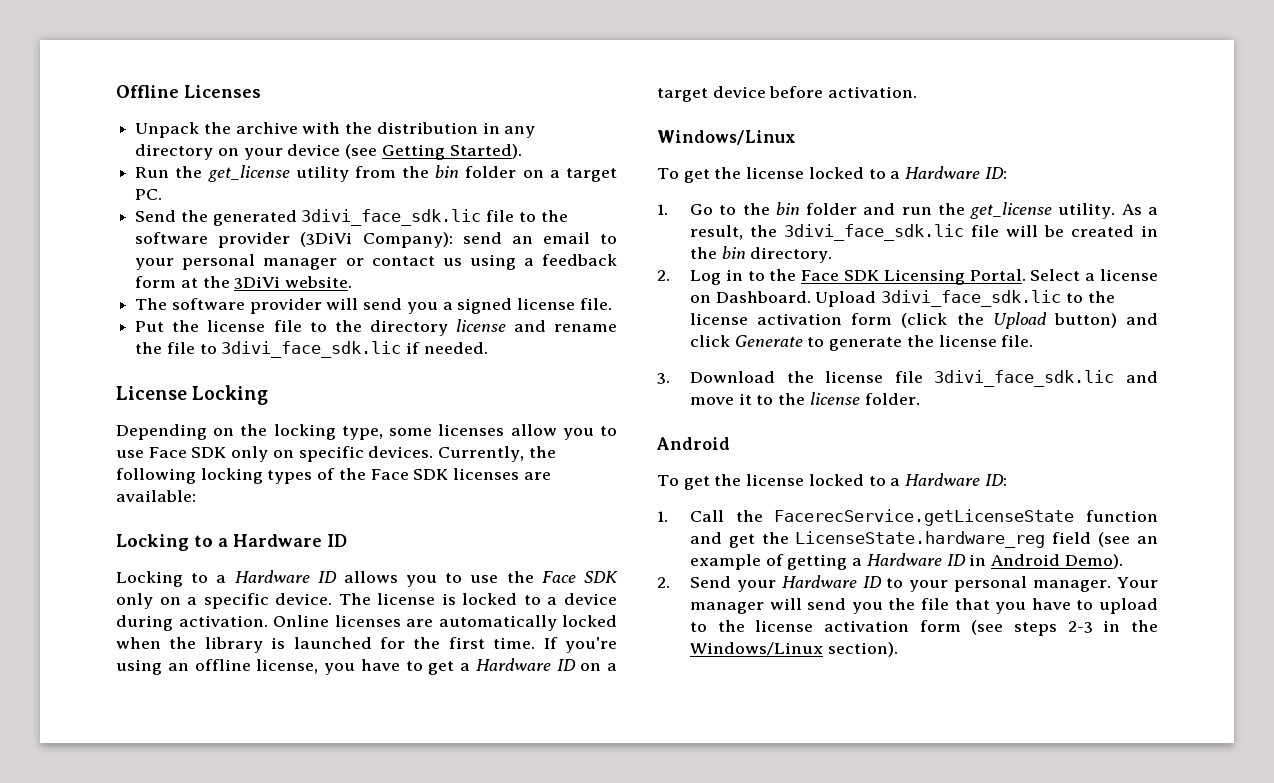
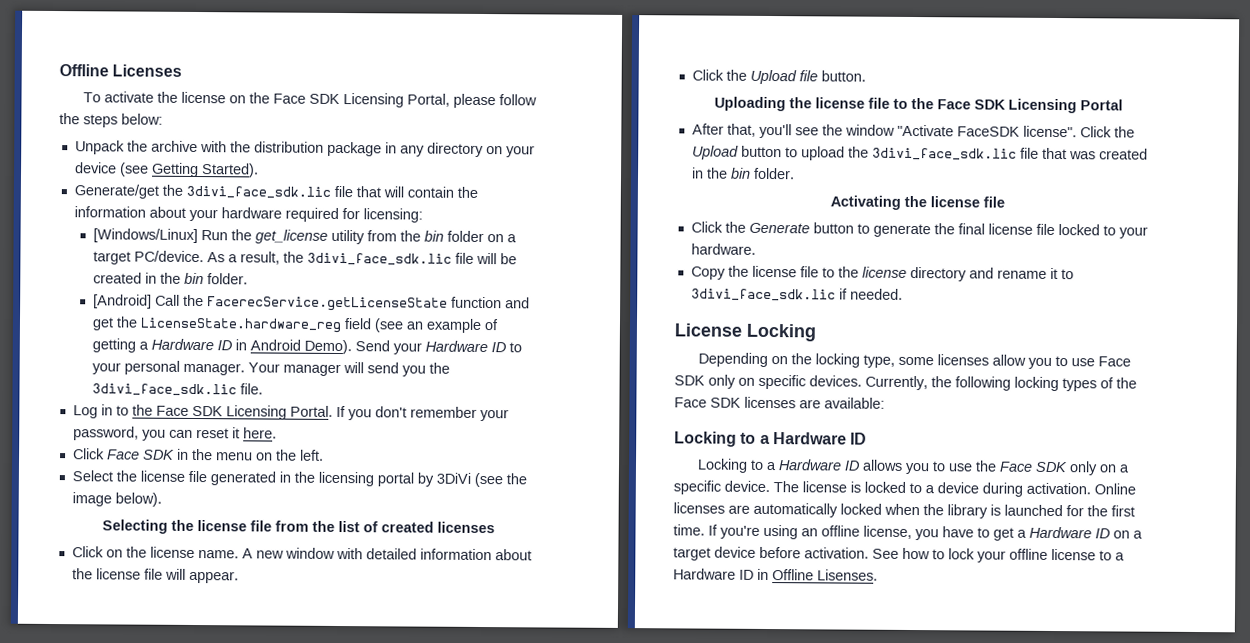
+ To activate the license on the Face SDK Licensing Portal, please follow the steps below:
- Unpack the archive with the distribution in any directory on your device (see Getting Started).
+ Unpack the archive with the distribution package in any directory on your device (see Getting Started).
- Run the get_license utility from the bin folder on a target PC.
- Send the generated 3divi_face_sdk.lic file to the software provider (3DiVi Company): send an email to your personal manager or contact us using a feedback form at the 3DiVi website.
- The software provider will send you a signed license file.
- Put the license file to the directory license and rename the file to 3divi_face_sdk.lic if needed.
+ Generate/get the 3divi_face_sdk.lic file that will contain the information about your hardware required for licensing:
+ [Windows/Linux] Run the get_license utility from the bin folder on a target PC/device. As a result, the 3divi_face_sdk.lic file will be created in the bin folder.
+ [Android] Call the FacerecService.getLicenseState function and get the LicenseState.hardware_reg field (see an example of getting a Hardware ID in Android Demo). Send your Hardware ID to your personal manager. Your manager will send you the 3divi_face_sdk.lic file.
+ Log in to the Face SDK Licensing Portal. If you don't remember your password, you can reset it here.
+ Click Face SDK in the menu on the left.
+ Select the license file generated in the licensing portal by 3DiVi (see the image below).
+ Selecting the license file from the list of created licenses
+ Click on the license name. A new window with detailed information about the license file will appear.
+ Click the Upload file button.
+ Uploading the license file to the Face SDK Licensing Portal
+ After that, you'll see the window "Activate FaceSDK license". Click the Upload button to upload the 3divi_face_sdk.lic file that was created in the bin folder.
+ Activating the license file
+ Click the Generate button to generate the final license file locked to your hardware.
+ Copy the license file to the license directory and rename it to 3divi_face_sdk.lic if needed.
- If you're using an offline license, you have to get a Hardware ID on a target device before activation.
- Windows/Linux
- To get the license locked to a Hardware ID:
- 1. Go to the bin folder and run the get_license utility. As a result, the 3divi_face_sdk.lic file will be created in the bin directory.
- 2. Log in to the Face SDK Licensing Portal. Select a license on Dashboard. Upload 3divi_face_sdk.lic to the license activation form (click the Upload button) and click Generate to generate the license file.
- 3. Download the license file 3divi_face_sdk.lic and move it to the license folder.
- Android
- To get the license locked to a Hardware ID:
- 1. Call the FacerecService.getLicenseState function and get the LicenseState.hardware_reg field (see an example of getting a Hardware ID in Android Demo).
- 2. Send your Hardware ID to your personal manager. Your manager will send you the file that you have to upload to the license activation form (see steps 2-3 in the Windows/Linux section).
+ If you're using an offline license, you have to get a Hardware ID on a target device before activation. See how to lock your offline license to a Hardware ID in Offline Lisenses.

